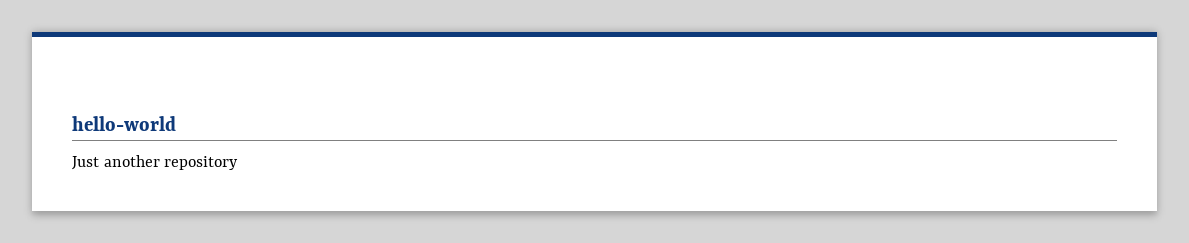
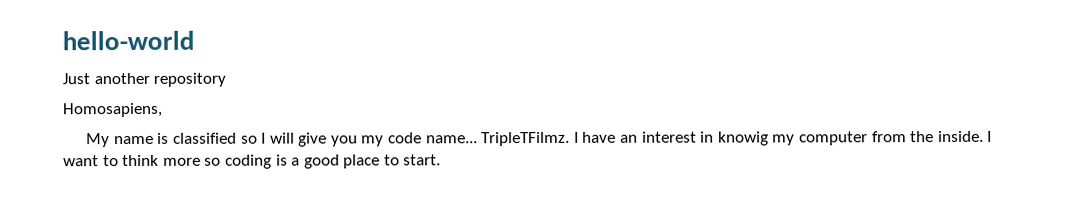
+ Homosapiens,
+ My name is classified so I will give you my code name... TripleTFilmz. I have an interest in knowig my computer from the inside. I want to think more so coding is a good place to start.

